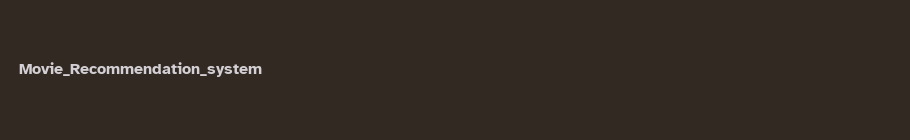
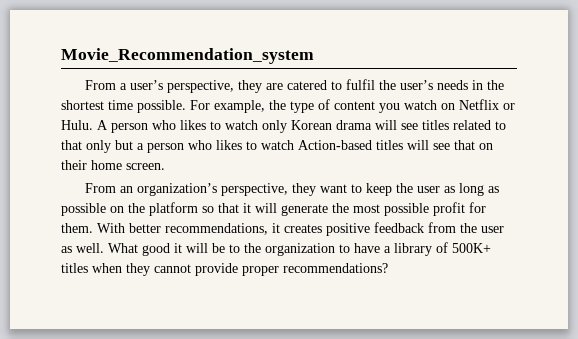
+ From a user’s perspective, they are catered to fulfil the user’s needs in the shortest time possible. For example, the type of content you watch on Netflix or Hulu. A person who likes to watch only Korean drama will see titles related to that only but a person who likes to watch Action-based titles will see that on their home screen.
+ From an organization’s perspective, they want to keep the user as long as possible on the platform so that it will generate the most possible profit for them. With better recommendations, it creates positive feedback from the user as well. What good it will be to the organization to have a library of 500K+ titles when they cannot provide proper recommendations?

